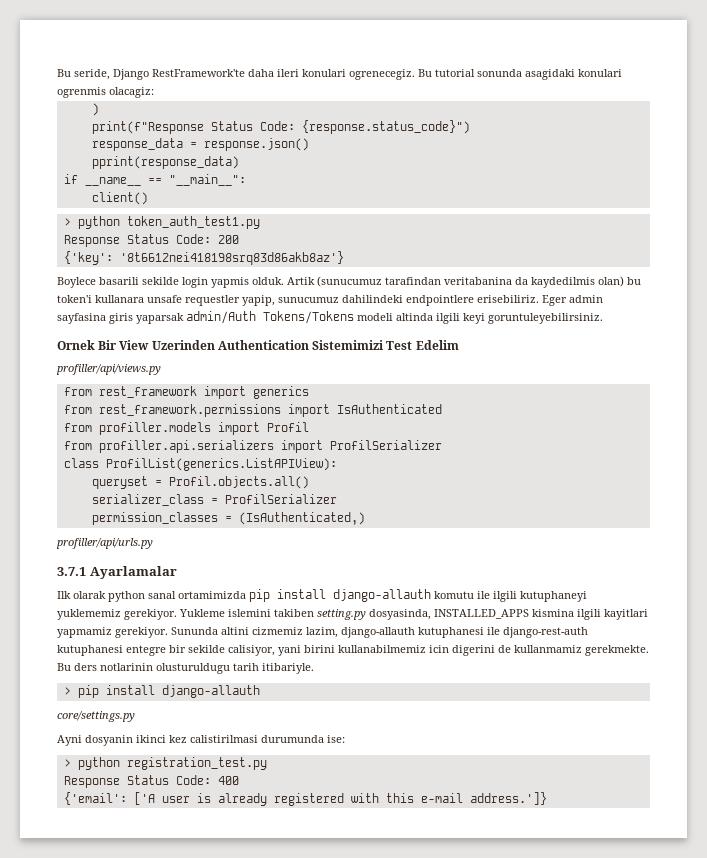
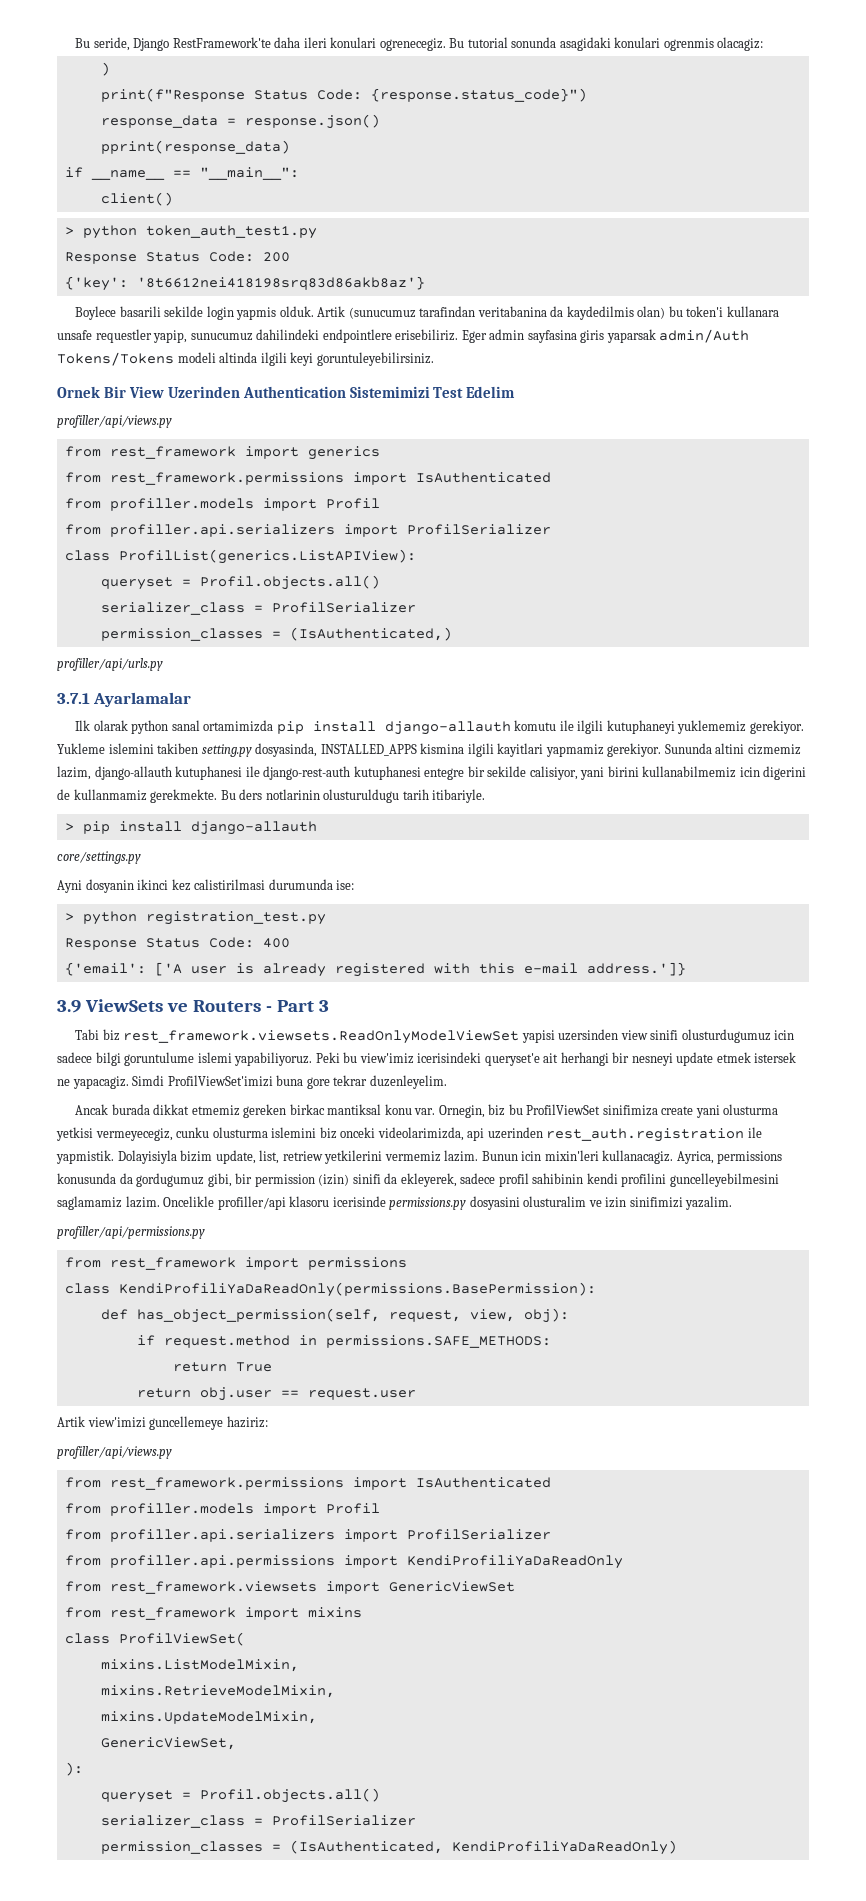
+ 3.9 ViewSets ve Routers - Part 3
+ Tabi biz rest_framework.viewsets.ReadOnlyModelViewSet yapisi uzersinden view sinifi olusturdugumuz icin sadece bilgi goruntulume islemi yapabiliyoruz. Peki bu view'imiz icerisindeki queryset'e ait herhangi bir nesneyi update etmek istersek ne yapacagiz. Simdi ProfilViewSet'imizi buna gore tekrar duzenleyelim.
+ Ancak burada dikkat etmemiz gereken birkac mantiksal konu var. Ornegin, biz bu ProfilViewSet sinifimiza create yani olusturma yetkisi vermeyecegiz, cunku olusturma islemini biz onceki videolarimizda, api uzerinden rest_auth.registration ile yapmistik. Dolayisiyla bizim update, list, retriew yetkilerini vermemiz lazim. Bunun icin mixin'leri kullanacagiz. Ayrica, permissions konusunda da gordugumuz gibi, bir permission (izin) sinifi da ekleyerek, sadece profil sahibinin kendi profilini guncelleyebilmesini saglamamiz lazim. Oncelikle profiller/api klasoru icerisinde permissions.py dosyasini olusturalim ve izin sinifimizi yazalim.
+ profiller/api/permissions.py
+ from rest_framework import permissions
+ class KendiProfiliYaDaReadOnly(permissions.BasePermission):
+ def has_object_permission(self, request, view, obj):
+ if request.method in permissions.SAFE_METHODS:
+ return True
+ return obj.user == request.user
+ Artik view'imizi guncellemeye haziriz:
+ profiller/api/views.py
+ from rest_framework.permissions import IsAuthenticated
+ from profiller.models import Profil
+ from profiller.api.serializers import ProfilSerializer
+ from profiller.api.permissions import KendiProfiliYaDaReadOnly
+ from rest_framework.viewsets import GenericViewSet
+ from rest_framework import mixins
+ class ProfilViewSet(
+ mixins.ListModelMixin,
+ mixins.RetrieveModelMixin,
+ mixins.UpdateModelMixin,
+ GenericViewSet,
+ ):
+ queryset = Profil.objects.all()
+ serializer_class = ProfilSerializer
+ permission_classes = (IsAuthenticated, KendiProfiliYaDaReadOnly)

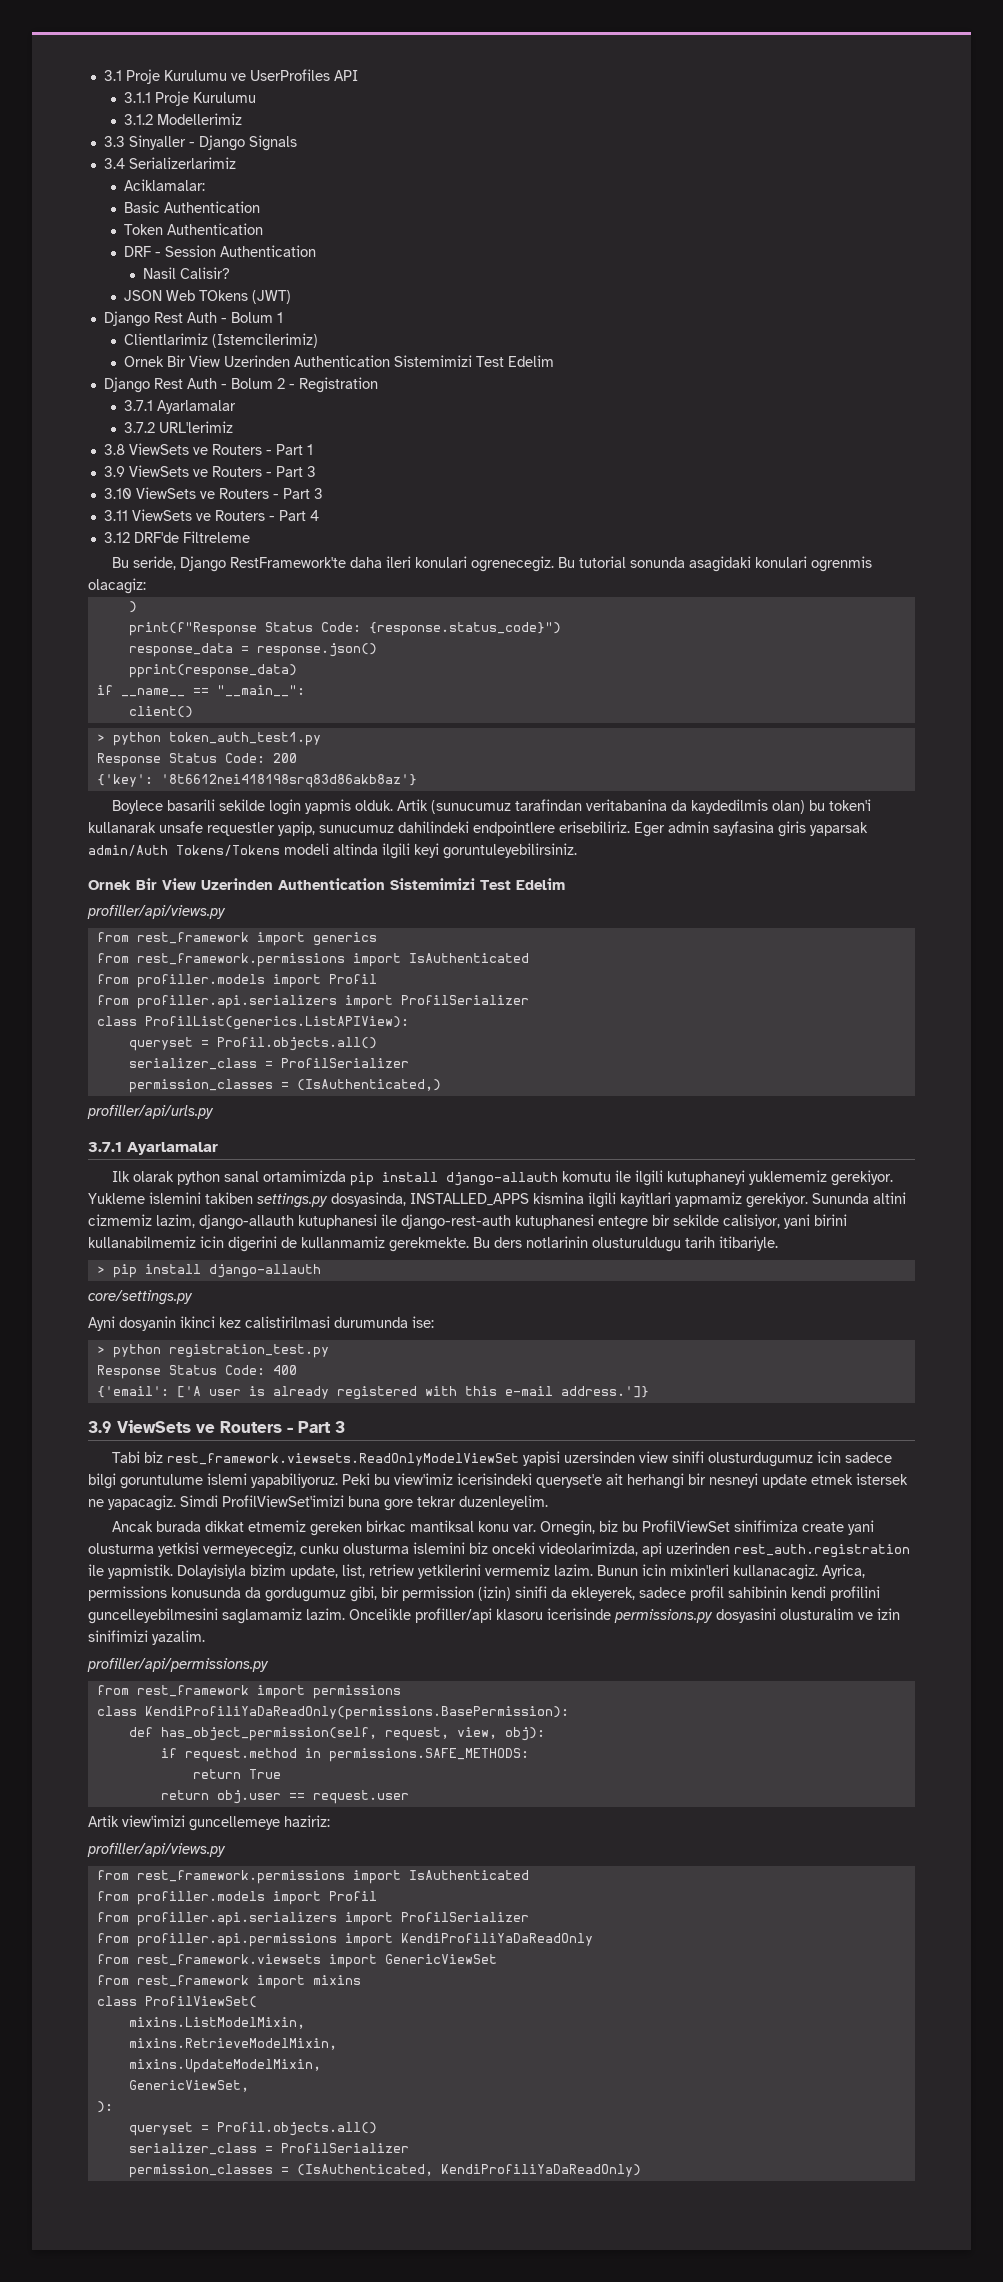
+ 3.1 Proje Kurulumu ve UserProfiles API
+ 3.1.1 Proje Kurulumu
+ 3.1.2 Modellerimiz
+ 3.3 Sinyaller - Django Signals
+ 3.4 Serializerlarimiz
+ Aciklamalar:
+ Basic Authentication
+ Token Authentication
+ DRF - Session Authentication
+ Nasil Calisir?
+ JSON Web TOkens (JWT)
+ Django Rest Auth - Bolum 1
+ Clientlarimiz (Istemcilerimiz)
+ Ornek Bir View Uzerinden Authentication Sistemimizi Test Edelim
+ Django Rest Auth - Bolum 2 - Registration
+ 3.7.1 Ayarlamalar
+ 3.7.2 URL'lerimiz
+ 3.8 ViewSets ve Routers - Part 1
+ 3.9 ViewSets ve Routers - Part 3
+ 3.10 ViewSets ve Routers - Part 3
+ 3.11 ViewSets ve Routers - Part 4
+ 3.12 DRF'de Filtreleme
- Artik (sunucumuz tarafindan veritabanina da kaydedilmis olan) bu token'i kullanara unsafe requestler yapip, sunucumuz dahilindeki endpointlere erisebiliriz.
+ Artik (sunucumuz tarafindan veritabanina da kaydedilmis olan) bu token'i kullanarak unsafe requestler yapip, sunucumuz dahilindeki endpointlere erisebiliriz.
- Yukleme islemini takiben setting.py dosyasinda, INSTALLED_APPS kismina ilgili kayitlari yapmamiz gerekiyor.
+ Yukleme islemini takiben settings.py dosyasinda, INSTALLED_APPS kismina ilgili kayitlari yapmamiz gerekiyor.

